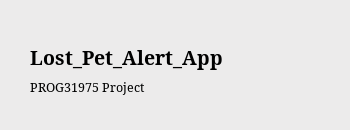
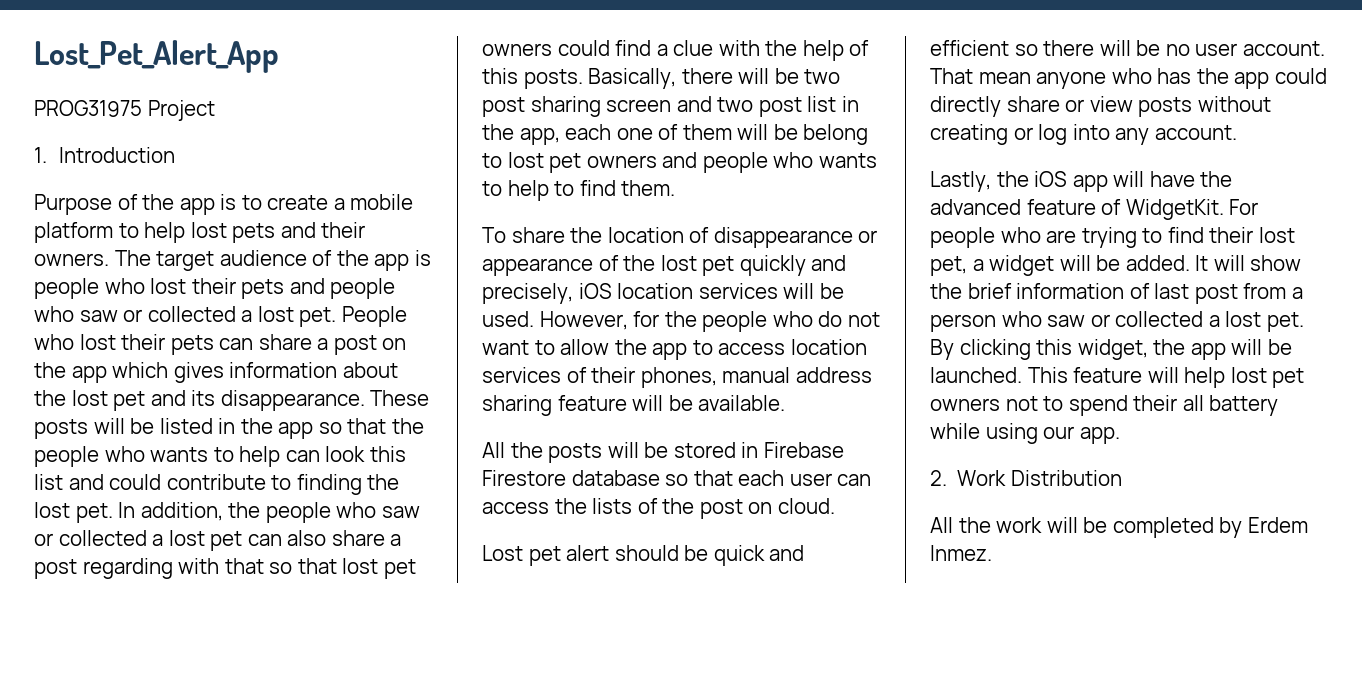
+ 1. Introduction
+ Purpose of the app is to create a mobile platform to help lost pets and their owners. The target audience of the app is people who lost their pets and people who saw or collected a lost pet. People who lost their pets can share a post on the app which gives information about the lost pet and its disappearance. These posts will be listed in the app so that the people who wants to help can look this list and could contribute to finding the lost pet. In addition, the people who saw or collected a lost pet can also share a post regarding with that so that lost pet owners could find a clue with the help of this posts. Basically, there will be two post sharing screen and two post list in the app, each one of them will be belong to lost pet owners and people who wants to help to find them.
+ To share the location of disappearance or appearance of the lost pet quickly and precisely, iOS location services will be used. However, for the people who do not want to allow the app to access location services of their phones, manual address sharing feature will be available.
+ All the posts will be stored in Firebase Firestore database so that each user can access the lists of the post on cloud.
+ Lost pet alert should be quick and efficient so there will be no user account. That mean anyone who has the app could directly share or view posts without creating or log into any account.
+ Lastly, the iOS app will have the advanced feature of WidgetKit. For people who are trying to find their lost pet, a widget will be added. It will show the brief information of last post from a person who saw or collected a lost pet. By clicking this widget, the app will be launched. This feature will help lost pet owners not to spend their all battery while using our app.
+ 2. Work Distribution
+ All the work will be completed by Erdem Inmez.

